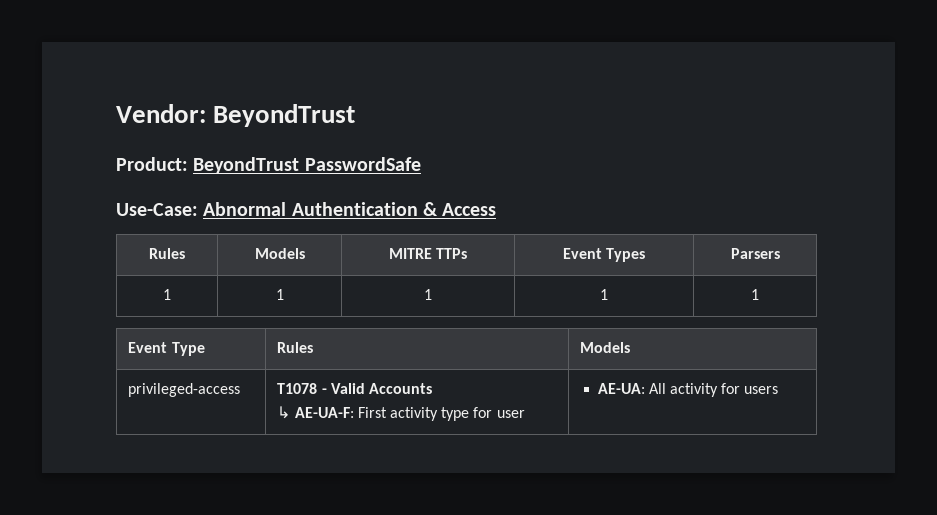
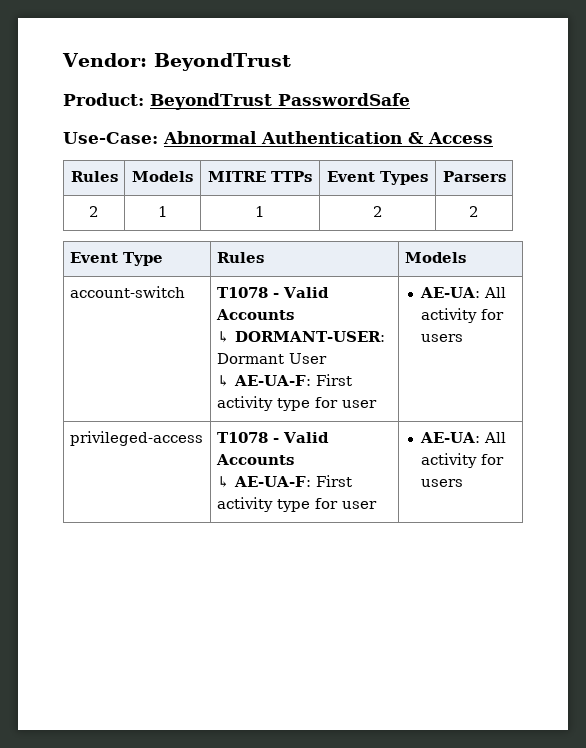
- 1 | 1 | 1 | 1 | 1
+ 2 | 1 | 1 | 2 | 2
+ account-switch | T1078 - Valid Accounts
+ ↳ DORMANT-USER: Dormant User
+ ↳ AE-UA-F: First activity type for user | AE-UA: All activity for users

